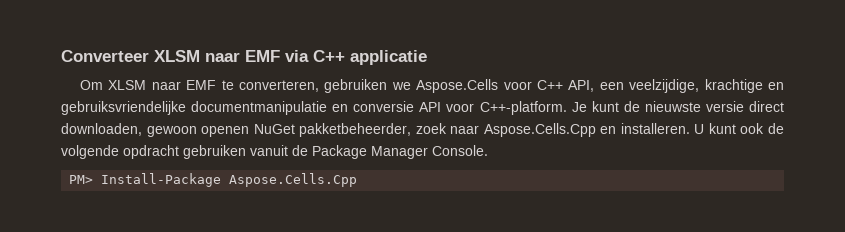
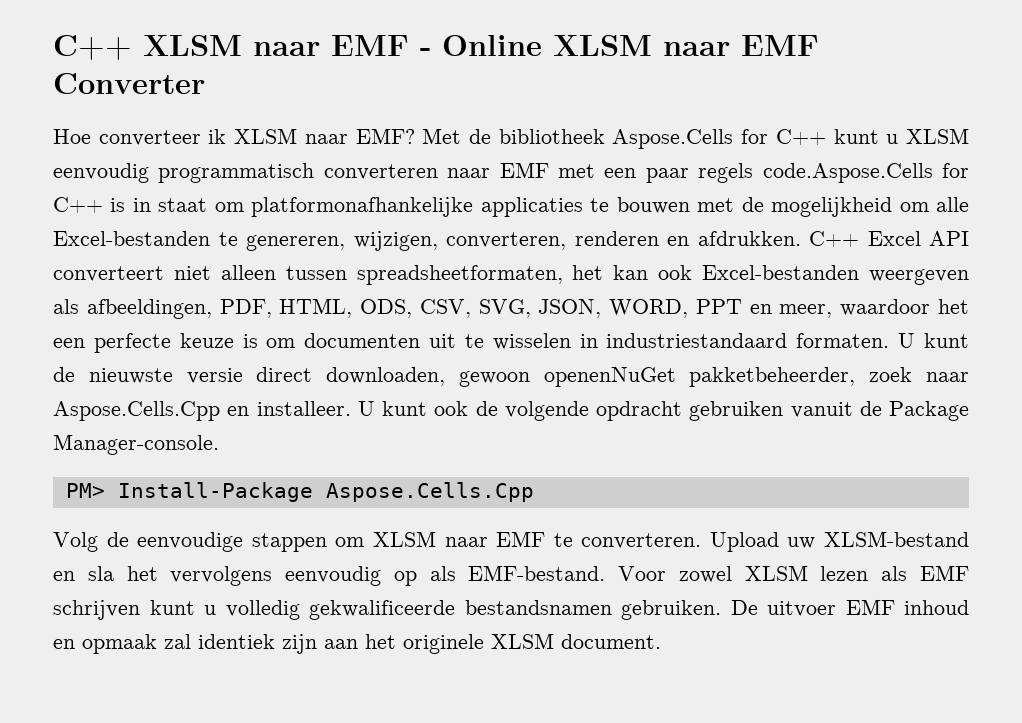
- Converteer XLSM naar EMF via C++ applicatie
- Om XLSM naar EMF te converteren, gebruiken we Aspose.Cells voor C++ API, een veelzijdige, krachtige en gebruiksvriendelijke documentmanipulatie en conversie API voor C++-platform. Je kunt de nieuwste versie direct downloaden, gewoon openen NuGet pakketbeheerder, zoek naar Aspose.Cells.Cpp en installeren.
+ C++ XLSM naar EMF - Online XLSM naar EMF Converter
+ Hoe converteer ik XLSM naar EMF? Met de bibliotheek Aspose.Cells for C++ kunt u XLSM eenvoudig programmatisch converteren naar EMF met een paar regels code.Aspose.Cells for C++ is in staat om platformonafhankelijke applicaties te bouwen met de mogelijkheid om alle Excel-bestanden te genereren, wijzigen, converteren, renderen en afdrukken. C++ Excel API converteert niet alleen tussen spreadsheetformaten, het kan ook Excel-bestanden weergeven als afbeeldingen, PDF, HTML, ODS, CSV, SVG, JSON, WORD, PPT en meer, waardoor het een perfecte keuze is om documenten uit te wisselen in industriestandaard formaten. U kunt de nieuwste versie direct downloaden, gewoon openenNuGet pakketbeheerder, zoek naar Aspose.Cells.Cpp en installeer.
- U kunt ook de volgende opdracht gebruiken vanuit de Package Manager Console.
+ U kunt ook de volgende opdracht gebruiken vanuit de Package Manager-console.
+ Volg de eenvoudige stappen om XLSM naar EMF te converteren. Upload uw XLSM-bestand en sla het vervolgens eenvoudig op als EMF-bestand. Voor zowel XLSM lezen als EMF schrijven kunt u volledig gekwalificeerde bestandsnamen gebruiken. De uitvoer EMF inhoud en opmaak zal identiek zijn aan het originele XLSM document.

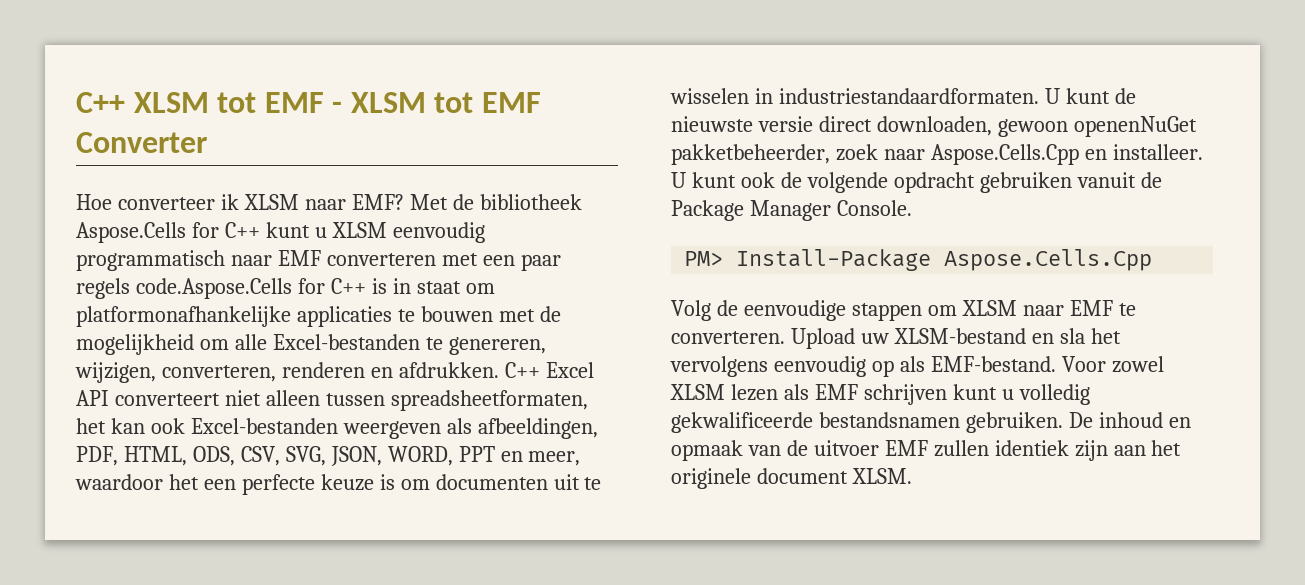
- C++ XLSM naar EMF - Online XLSM naar EMF Converter
+ C++ XLSM tot EMF - XLSM tot EMF Converter
- Met de bibliotheek Aspose.Cells for C++ kunt u XLSM eenvoudig programmatisch converteren naar EMF met een paar regels code.Aspose.Cells for C++ is in staat om platformonafhankelijke applicaties te bouwen met de mogelijkheid om alle Excel-bestanden te genereren, wijzigen, converteren, renderen en afdrukken.
+ Met de bibliotheek Aspose.Cells for C++ kunt u XLSM eenvoudig programmatisch naar EMF converteren met een paar regels code.Aspose.Cells for C++ is in staat om platformonafhankelijke applicaties te bouwen met de mogelijkheid om alle Excel-bestanden te genereren, wijzigen, converteren, renderen en afdrukken.
- C++ Excel API converteert niet alleen tussen spreadsheetformaten, het kan ook Excel-bestanden weergeven als afbeeldingen, PDF, HTML, ODS, CSV, SVG, JSON, WORD, PPT en meer, waardoor het een perfecte keuze is om documenten uit te wisselen in industriestandaard formaten.
+ C++ Excel API converteert niet alleen tussen spreadsheetformaten, het kan ook Excel-bestanden weergeven als afbeeldingen, PDF, HTML, ODS, CSV, SVG, JSON, WORD, PPT en meer, waardoor het een perfecte keuze is om documenten uit te wisselen in industriestandaardformaten.
- U kunt ook de volgende opdracht gebruiken vanuit de Package Manager-console.
+ U kunt ook de volgende opdracht gebruiken vanuit de Package Manager Console.
- De uitvoer EMF inhoud en opmaak zal identiek zijn aan het originele XLSM document.
+ De inhoud en opmaak van de uitvoer EMF zullen identiek zijn aan het originele document XLSM.

